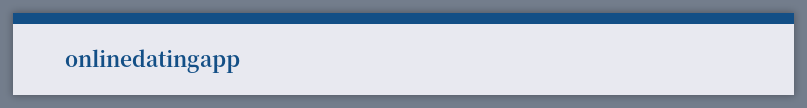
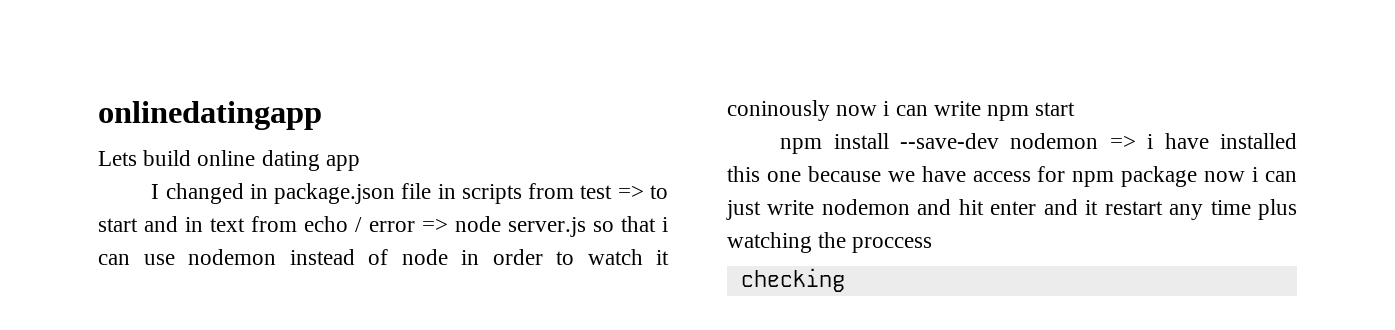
+ Lets build online dating app
+ I changed in package.json file in scripts from test => to start and in text from echo / error => node server.js so that i can use nodemon instead of node in order to watch it coninously now i can write npm start
+ npm install --save-dev nodemon => i have installed this one because we have access for npm package now i can just write nodemon and hit enter and it restart any time plus watching the proccess
+ checking

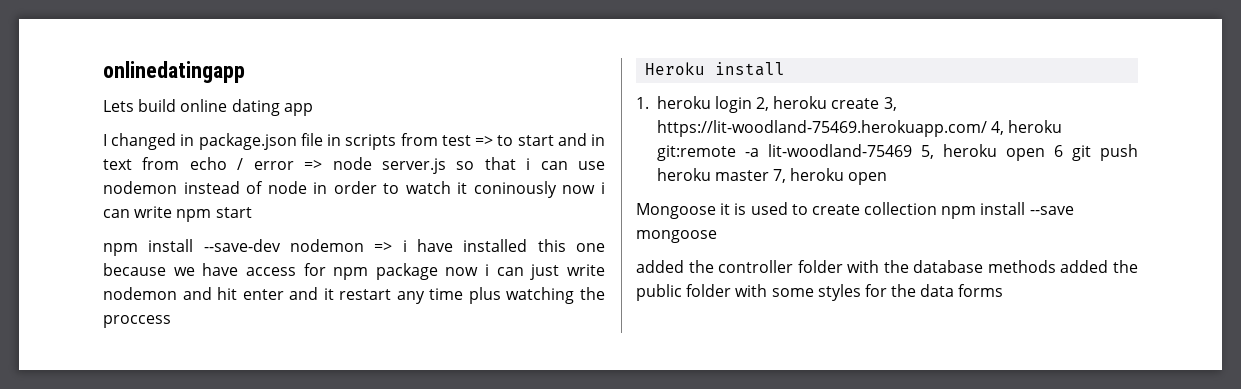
- checking
+ Heroku install
+ 1. heroku login 2, heroku create 3, https://lit-woodland-75469.herokuapp.com/ 4, heroku git:remote -a lit-woodland-75469 5, heroku open 6 git push heroku master 7, heroku open
+ Mongoose it is used to create collection npm install --save mongoose
+ added the controller folder with the database methods added the public folder with some styles for the data forms

